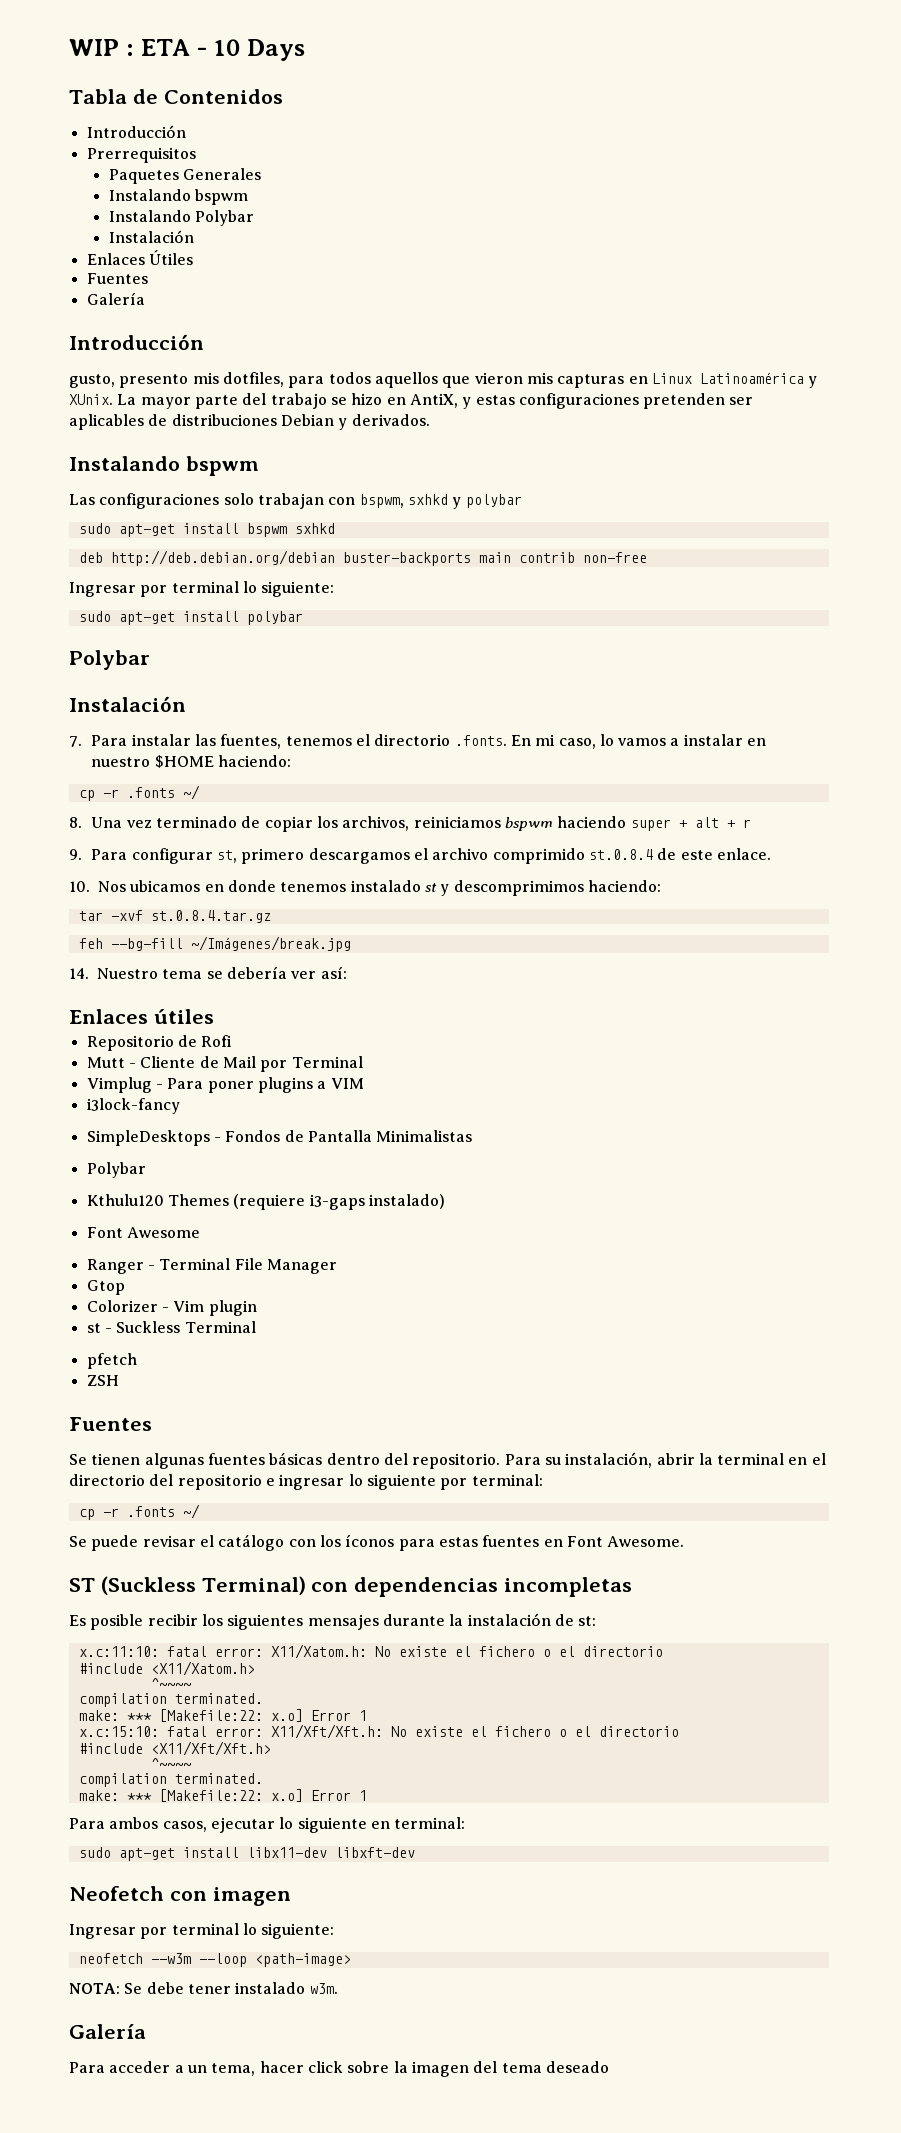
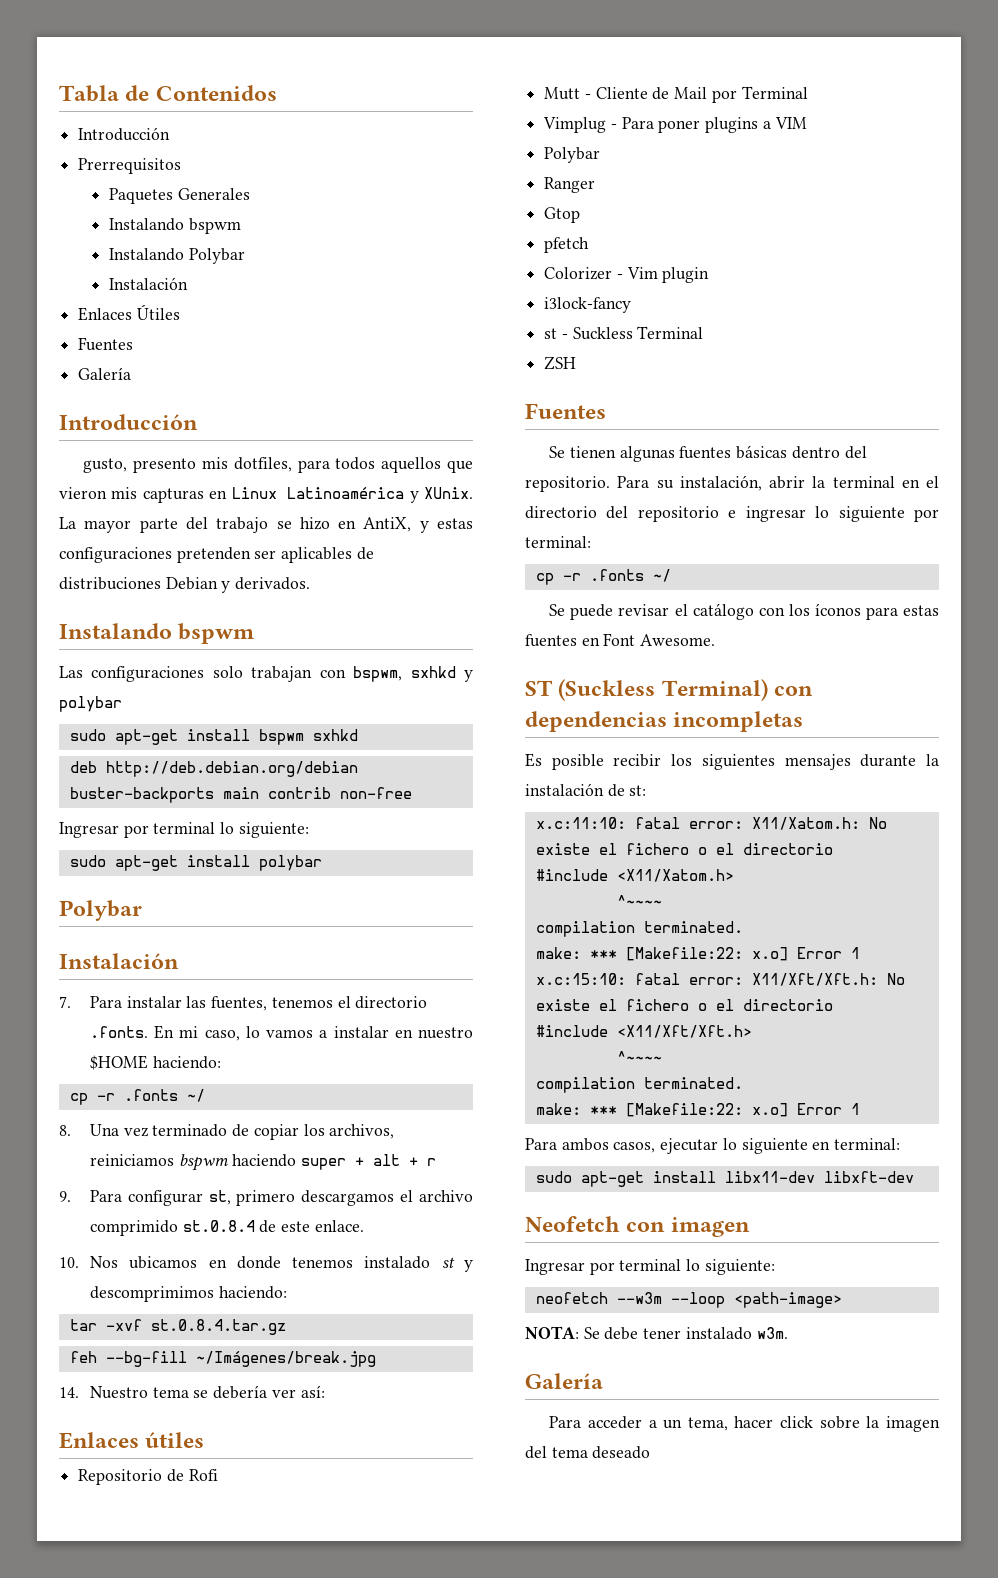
- WIP : ETA - 10 Days
  Vimplug - Para poner plugins a VIM
- i3lock-fancy
- SimpleDesktops - Fondos de Pantalla Minimalistas
  Polybar
- Kthulu120 Themes (requiere i3-gaps instalado)
- Font Awesome
- Ranger - Terminal File Manager
+ Ranger
+ pfetch
+ i3lock-fancy
- pfetch

